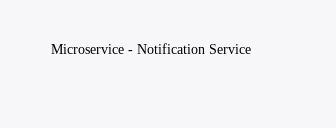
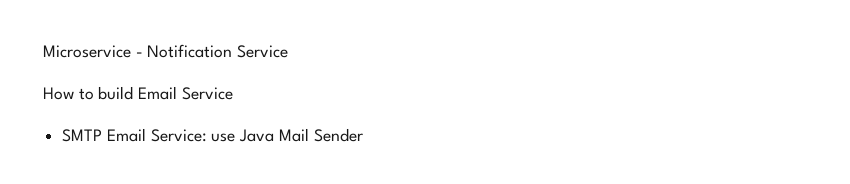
+ How to build Email Service
+ SMTP Email Service: use Java Mail Sender

